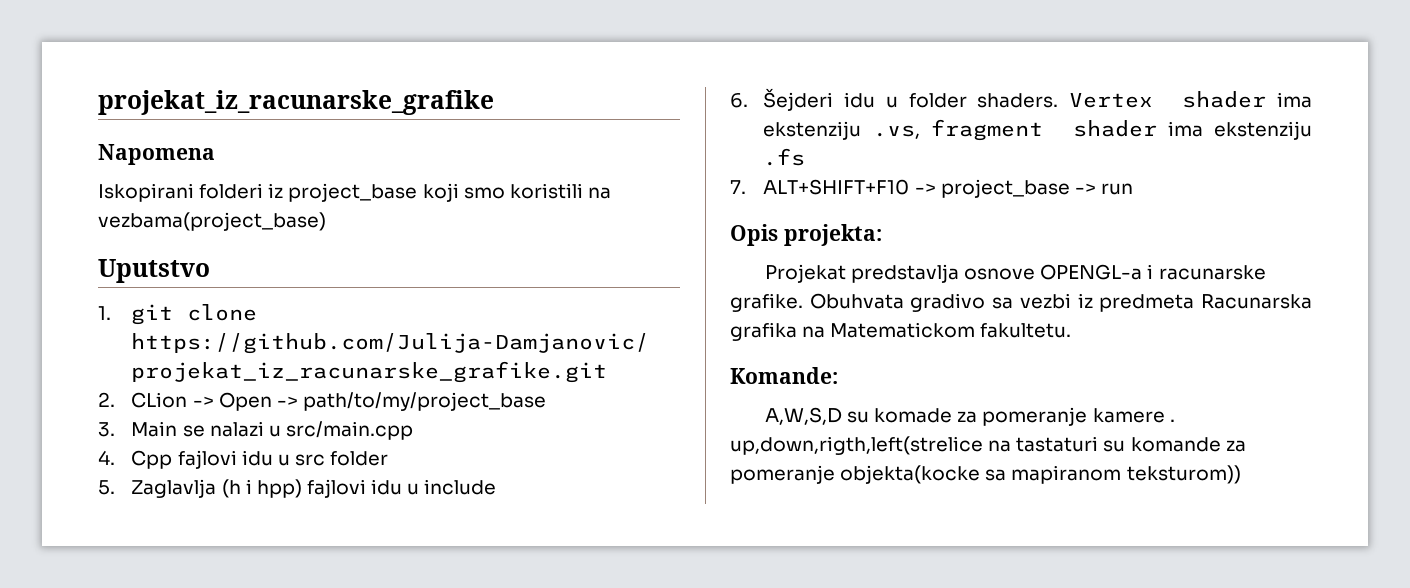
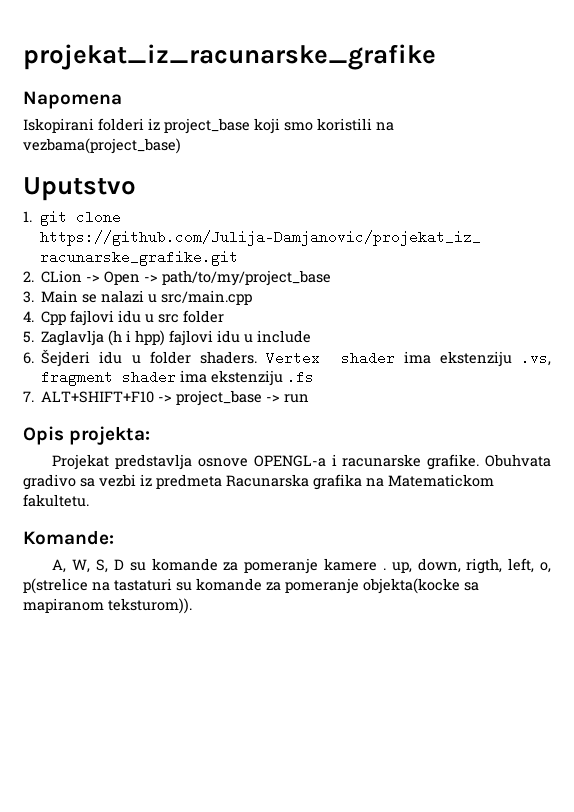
- A,W,S,D su komade za pomeranje kamere . up,down,rigth,left(strelice na tastaturi su komande za pomeranje objekta(kocke sa mapiranom teksturom))
+ A, W, S, D su komande za pomeranje kamere . up, down, rigth, left, o, p(strelice na tastaturi su komande za pomeranje objekta(kocke sa mapiranom teksturom)).

